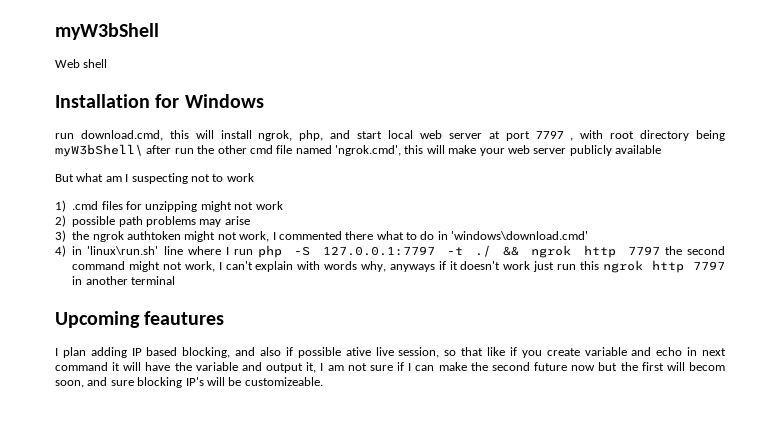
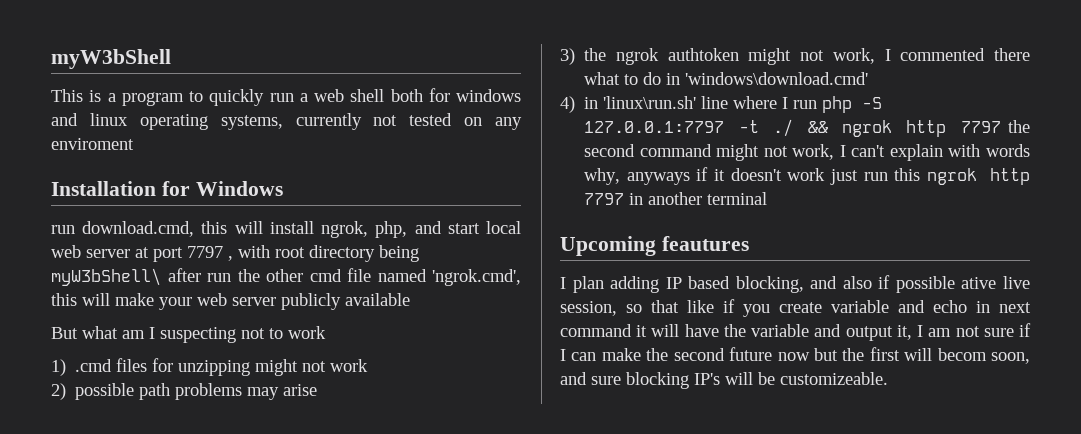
- Web shell
+ This is a program to quickly run a web shell both for windows and linux operating systems, currently not tested on any enviroment

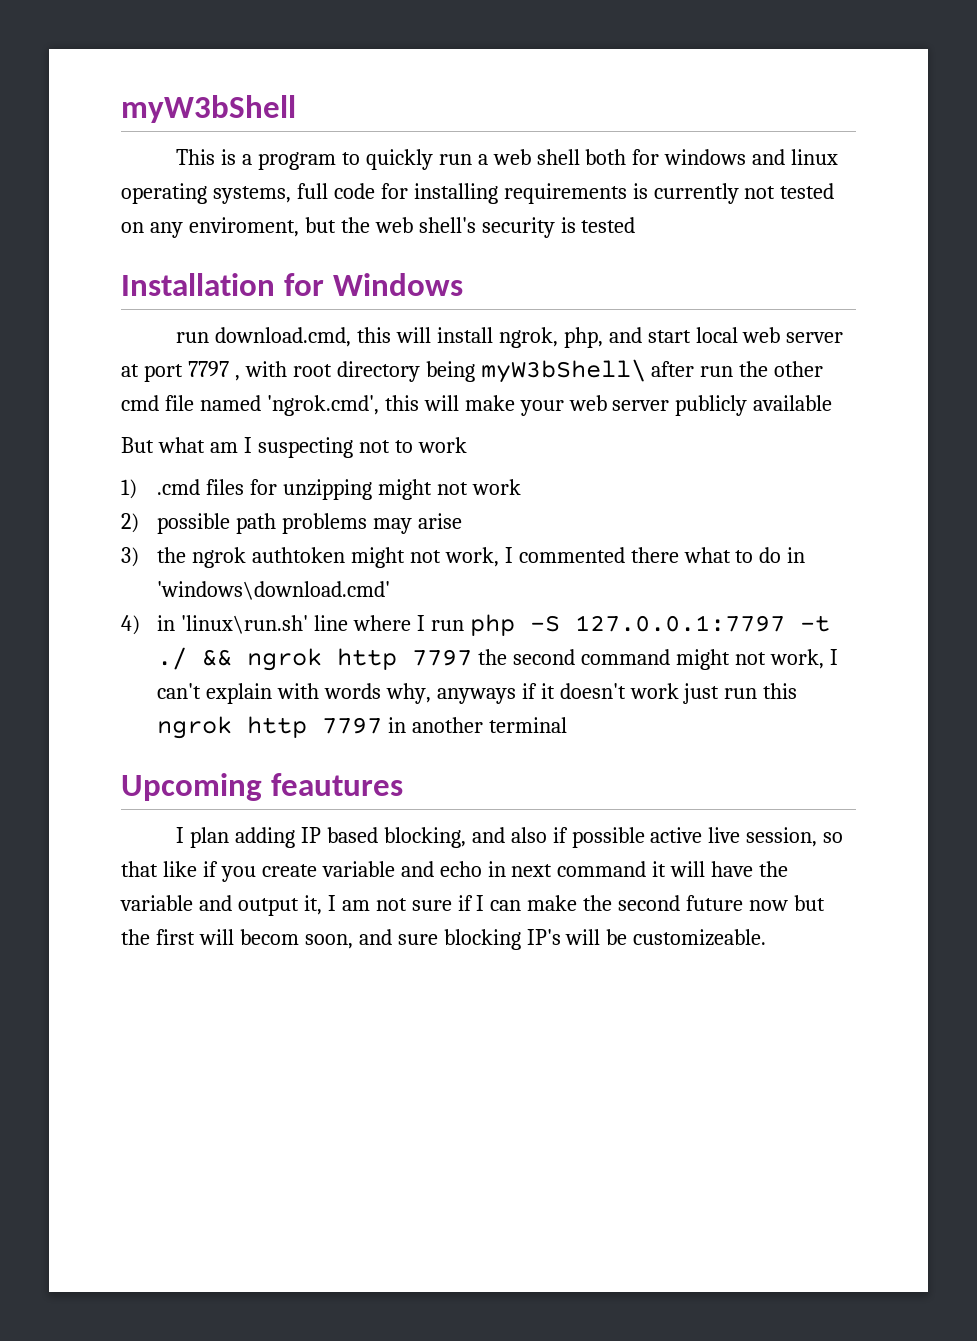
- This is a program to quickly run a web shell both for windows and linux operating systems, currently not tested on any enviroment
+ This is a program to quickly run a web shell both for windows and linux operating systems, full code for installing requirements is currently not tested on any enviroment, but the web shell's security is tested
- I plan adding IP based blocking, and also if possible ative live session, so that like if you create variable and echo in next command it will have the variable and output it, I am not sure if I can make the second future now but the first will becom soon, and sure blocking IP's will be customizeable.
+ I plan adding IP based blocking, and also if possible active live session, so that like if you create variable and echo in next command it will have the variable and output it, I am not sure if I can make the second future now but the first will becom soon, and sure blocking IP's will be customizeable.

